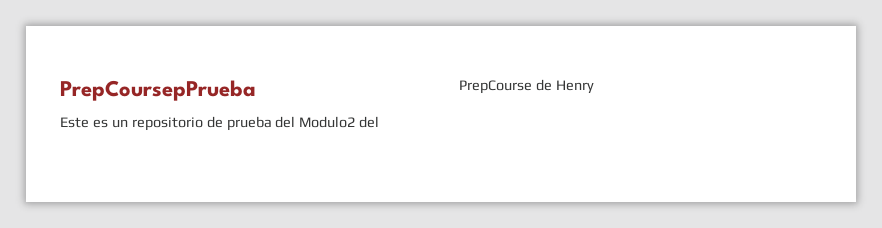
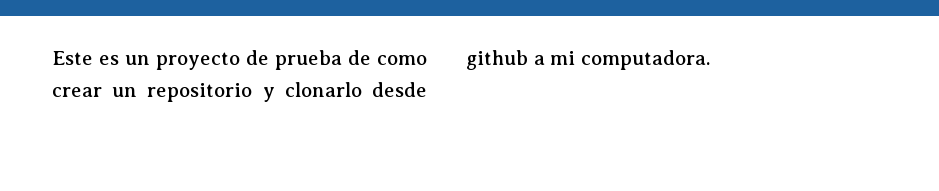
- PrepCoursepPrueba
- Este es un repositorio de prueba del Modulo2 del PrepCourse de Henry
+ Este es un proyecto de prueba de como crear un repositorio y clonarlo desde github a mi computadora.

